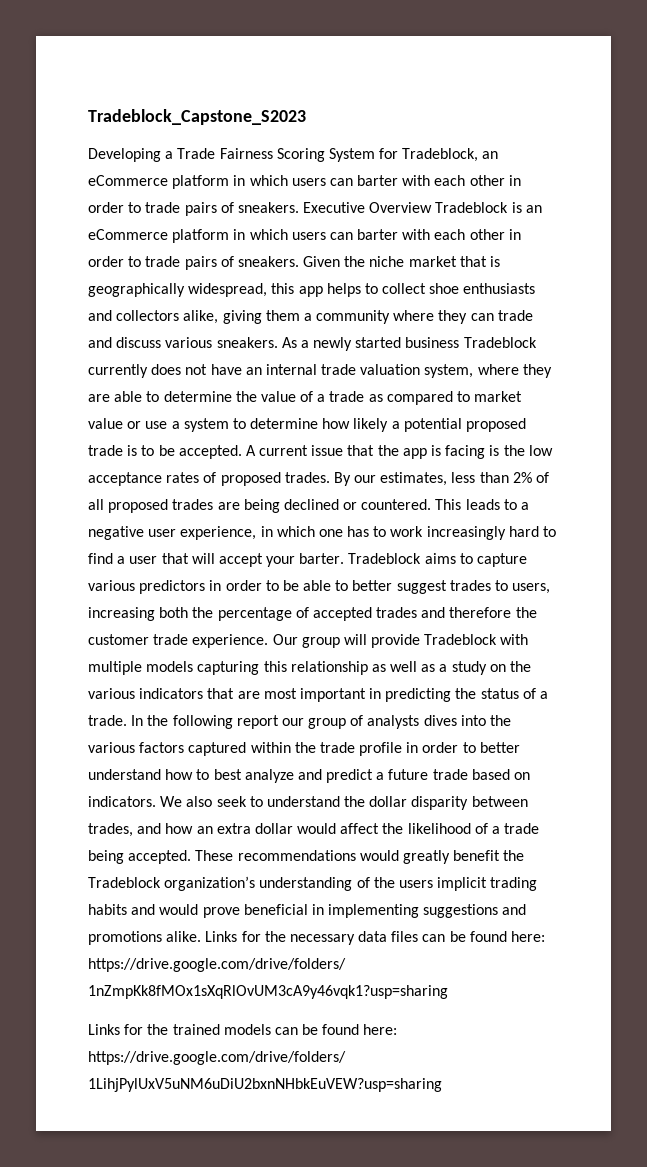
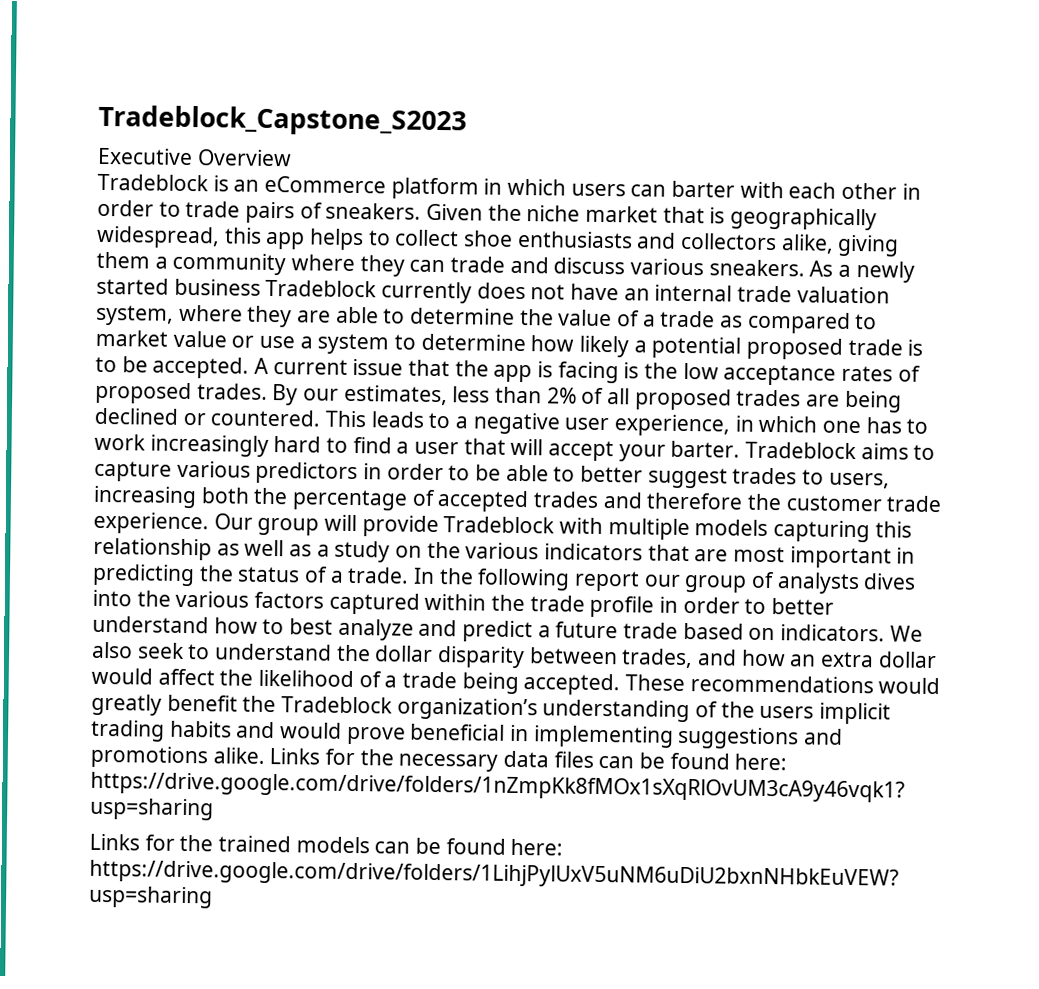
- Developing a Trade Fairness Scoring System for Tradeblock, an eCommerce platform in which users can barter with each other in order to trade pairs of sneakers. Executive Overview Tradeblock is an eCommerce platform in which users can barter with each other in order to trade pairs of sneakers.
+ Executive Overview
+ Tradeblock is an eCommerce platform in which users can barter with each other in order to trade pairs of sneakers.

